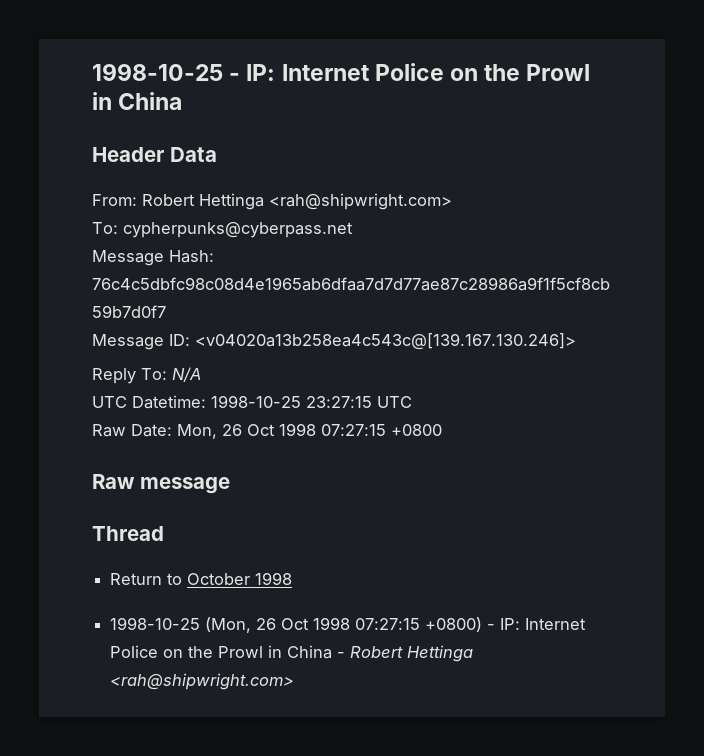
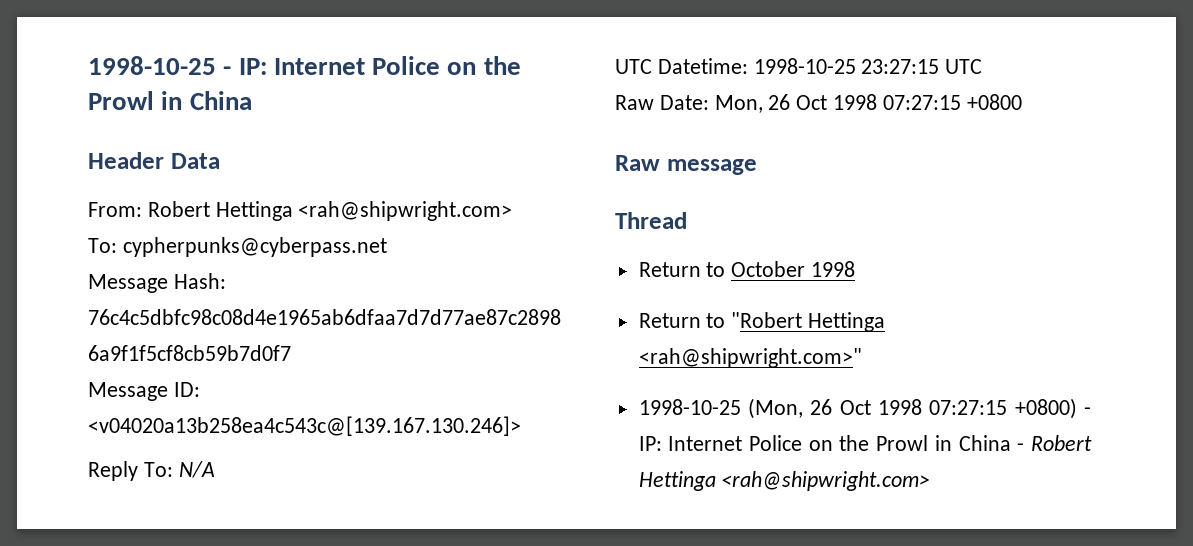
+ Return to "Robert Hettinga <rah@shipwright.com>"

